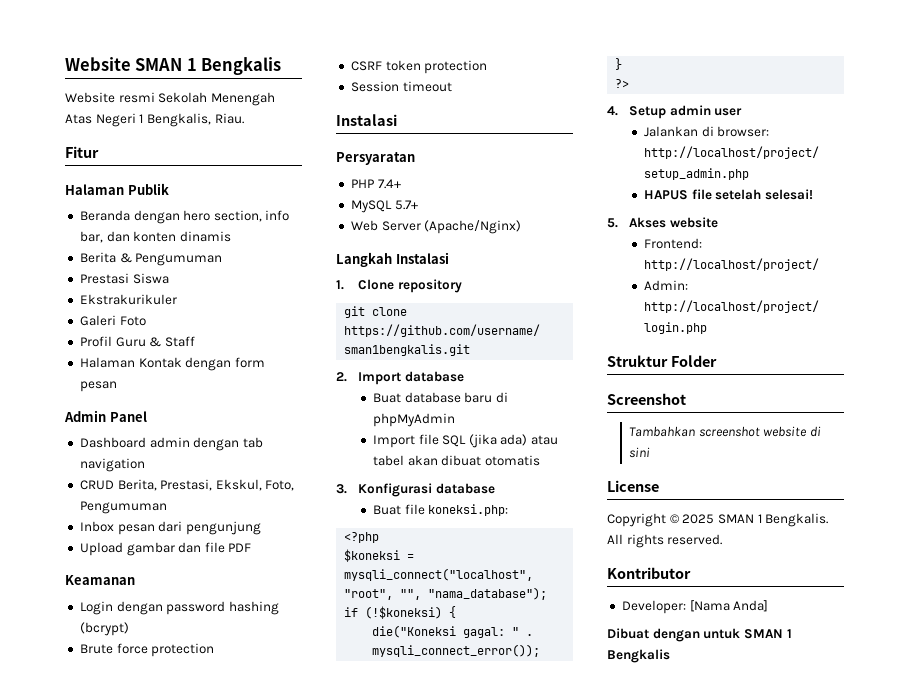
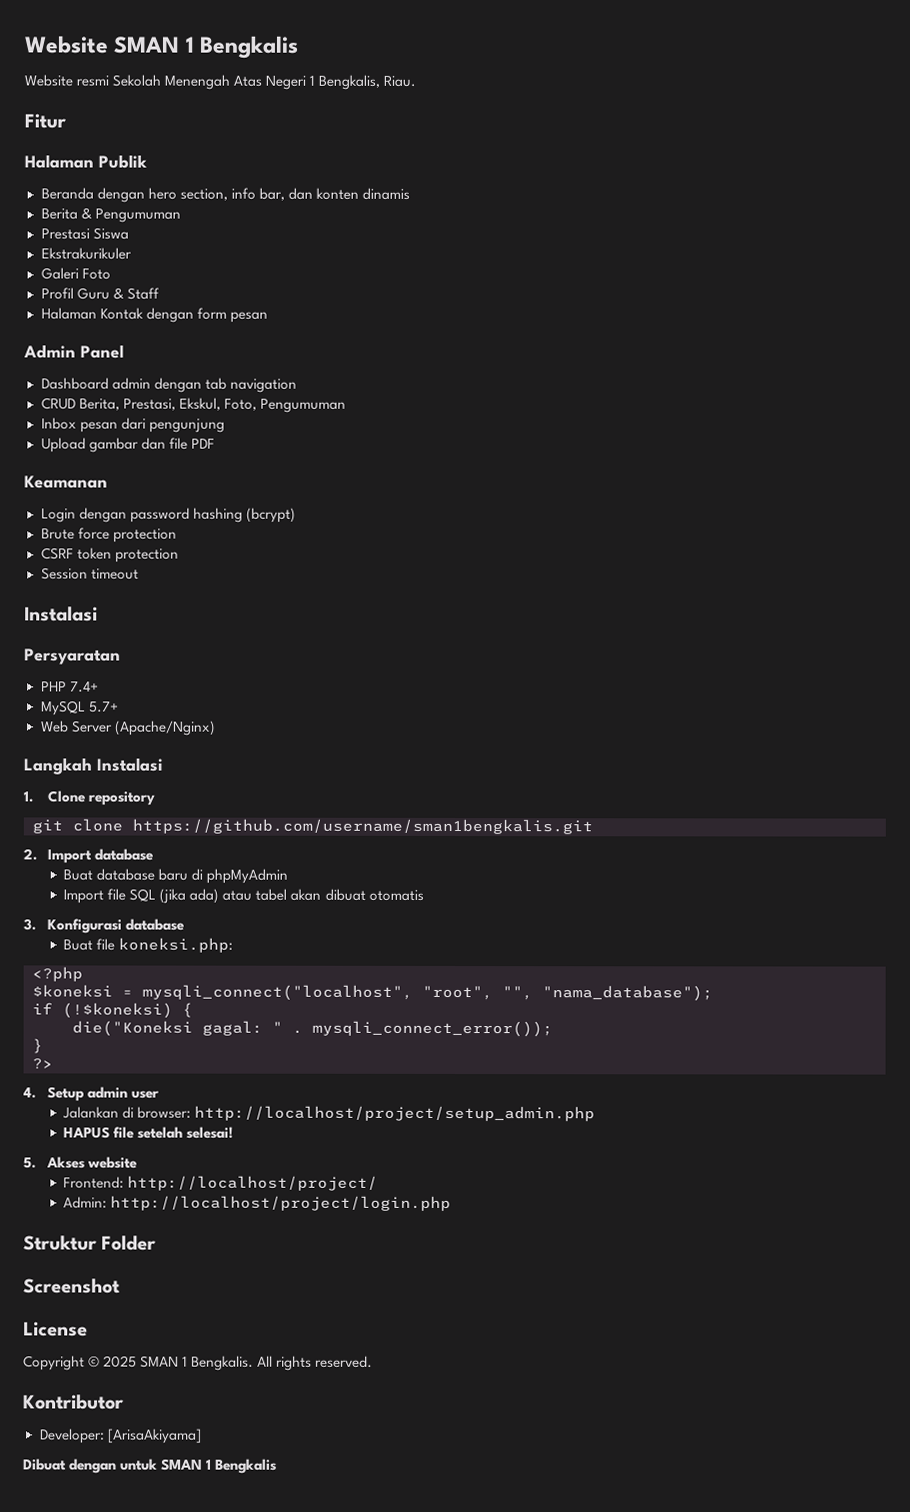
- Tambahkan screenshot website di sini
- Developer: [Nama Anda]
+ Developer: [ArisaAkiyama]

